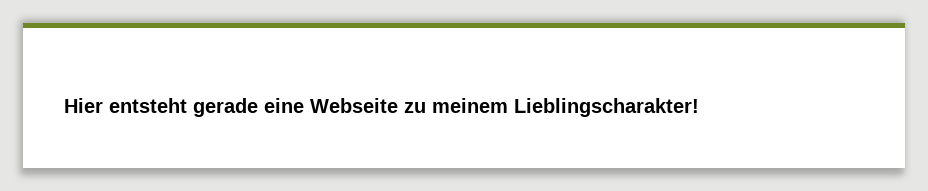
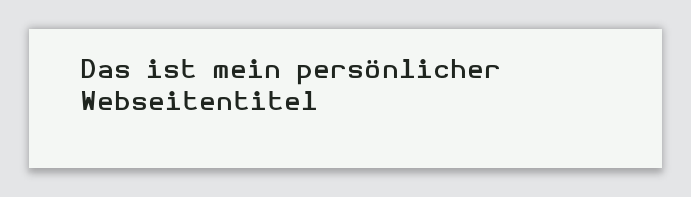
- Hier entsteht gerade eine Webseite zu meinem Lieblingscharakter!
+ Das ist mein persönlicher Webseitentitel

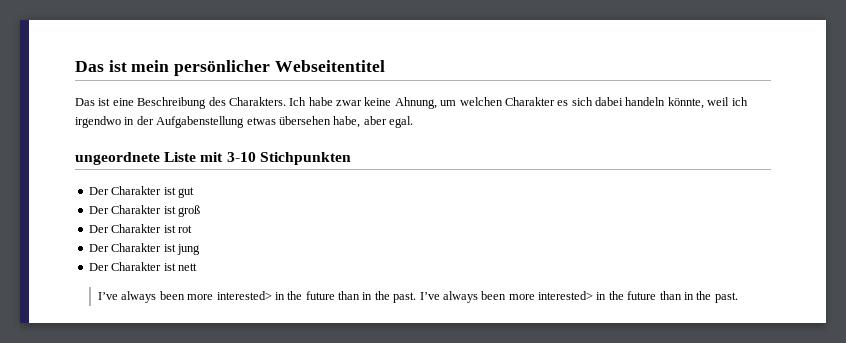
+ Das ist eine Beschreibung des Charakters. Ich habe zwar keine Ahnung, um welchen Charakter es sich dabei handeln könnte, weil ich irgendwo in der Aufgabenstellung etwas übersehen habe, aber egal.
+ ungeordnete Liste mit 3-10 Stichpunkten
+ Der Charakter ist gut
+ Der Charakter ist groß
+ Der Charakter ist rot
+ Der Charakter ist jung
+ Der Charakter ist nett
+ I’ve always been more interested> in the future than in the past. I’ve always been more interested> in the future than in the past.

